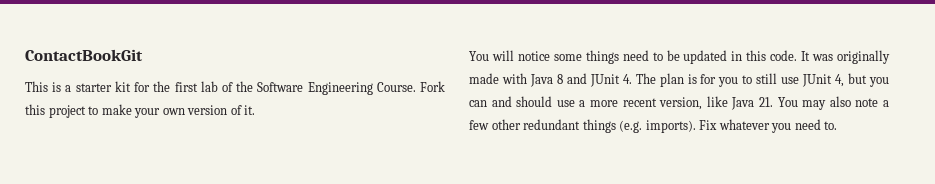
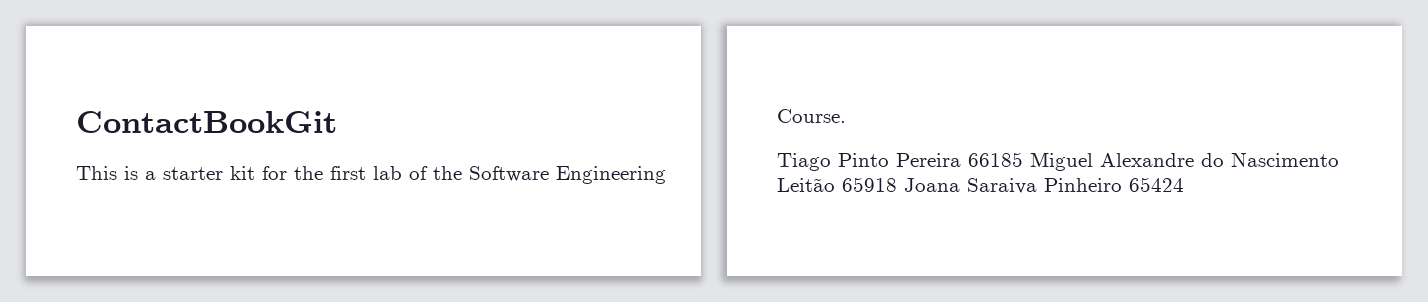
- This is a starter kit for the first lab of the Software Engineering Course. Fork this project to make your own version of it.
- You will notice some things need to be updated in this code. It was originally made with Java 8 and JUnit 4. The plan is for you to still use JUnit 4, but you can and should use a more recent version, like Java 21. You may also note a few other redundant things (e.g. imports). Fix whatever you need to.
+ This is a starter kit for the first lab of the Software Engineering Course.
+ Tiago Pinto Pereira 66185 Miguel Alexandre do Nascimento Leitão 65918 Joana Saraiva Pinheiro 65424

